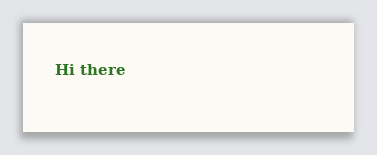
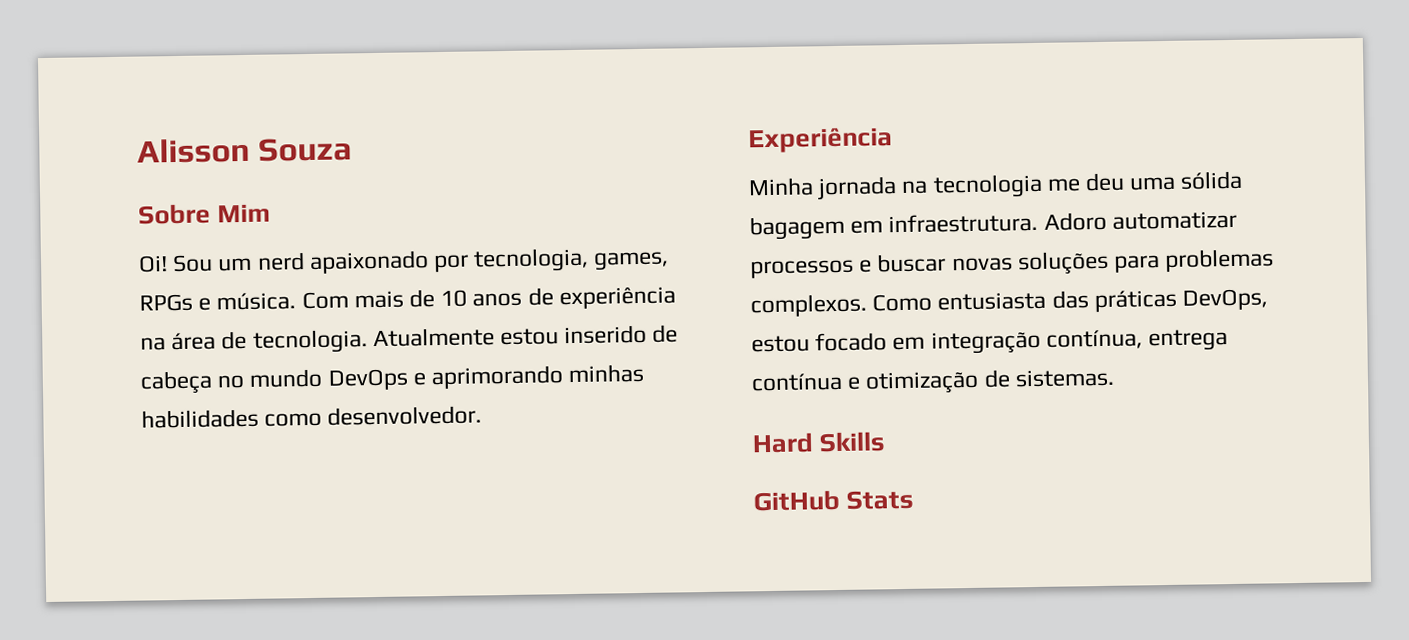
- Hi there
+ Alisson Souza
+ Sobre Mim
+ Oi! Sou um nerd apaixonado por tecnologia, games, RPGs e música. Com mais de 10 anos de experiência na área de tecnologia. Atualmente estou inserido de cabeça no mundo DevOps e aprimorando minhas habilidades como desenvolvedor.
+ Experiência
+ Minha jornada na tecnologia me deu uma sólida bagagem em infraestrutura. Adoro automatizar processos e buscar novas soluções para problemas complexos. Como entusiasta das práticas DevOps, estou focado em integração contínua, entrega contínua e otimização de sistemas.
+ Hard Skills
+ GitHub Stats

